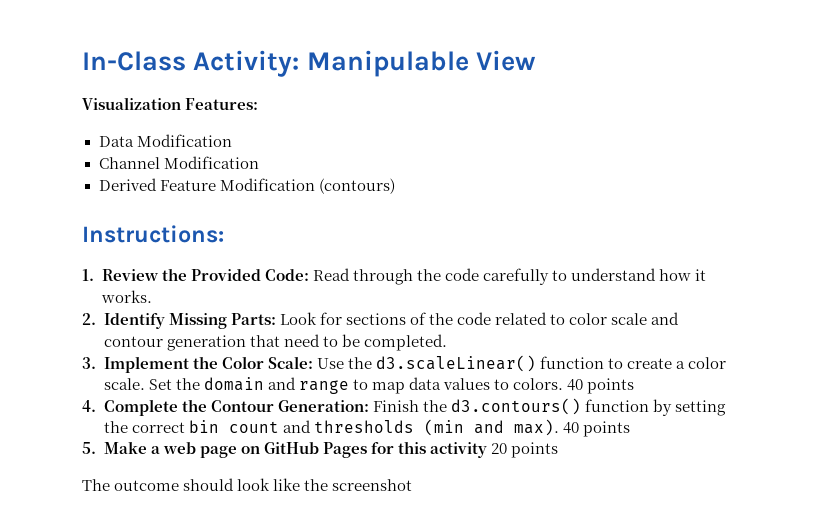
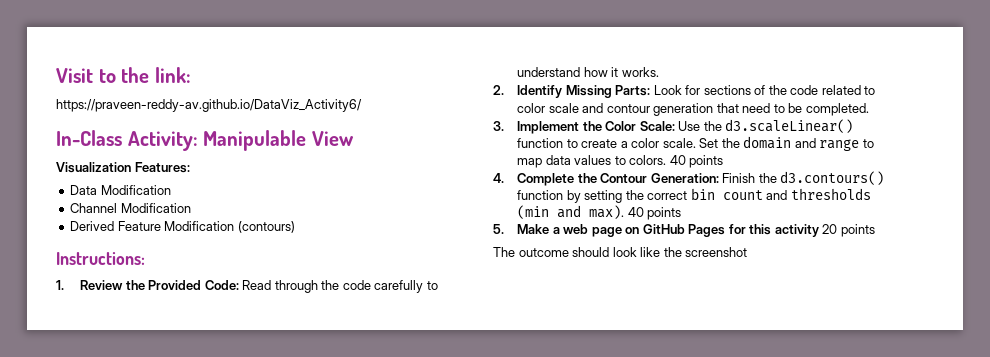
+ Visit to the link:
+ https://praveen-reddy-av.github.io/DataViz_Activity6/

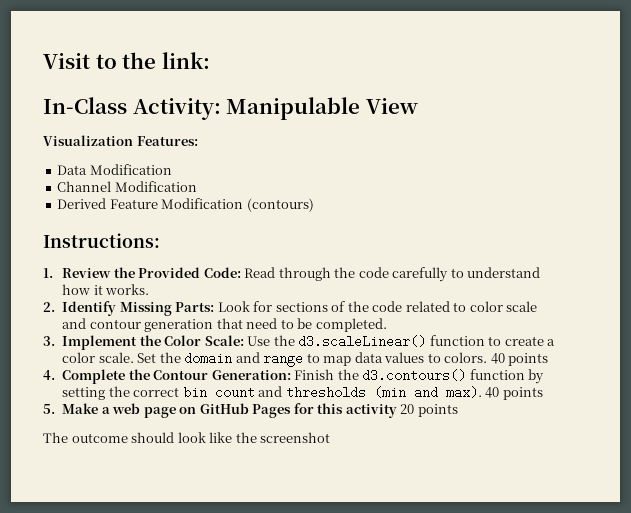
- https://praveen-reddy-av.github.io/DataViz_Activity6/

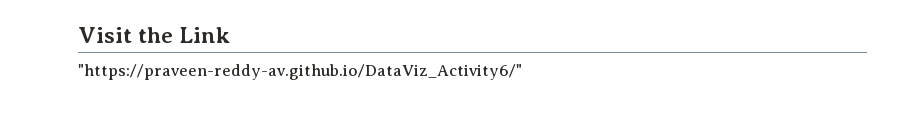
- Visit to the link:
- In-Class Activity: Manipulable View
- Visualization Features:
- Data Modification
- Channel Modification
- Derived Feature Modification (contours)
- Instructions:
- 1. Review the Provided Code: Read through the code carefully to understand how it works.
- 2. Identify Missing Parts: Look for sections of the code related to color scale and contour generation that need to be completed.
- 3. Implement the Color Scale: Use the d3.scaleLinear() function to create a color scale. Set the domain and range to map data values to colors. 40 points
- 4. Complete the Contour Generation: Finish the d3.contours() function by setting the correct bin count and thresholds (min and max). 40 points
- 5. Make a web page on GitHub Pages for this activity 20 points
- The outcome should look like the screenshot
+ Visit the Link
+ "https://praveen-reddy-av.github.io/DataViz_Activity6/"

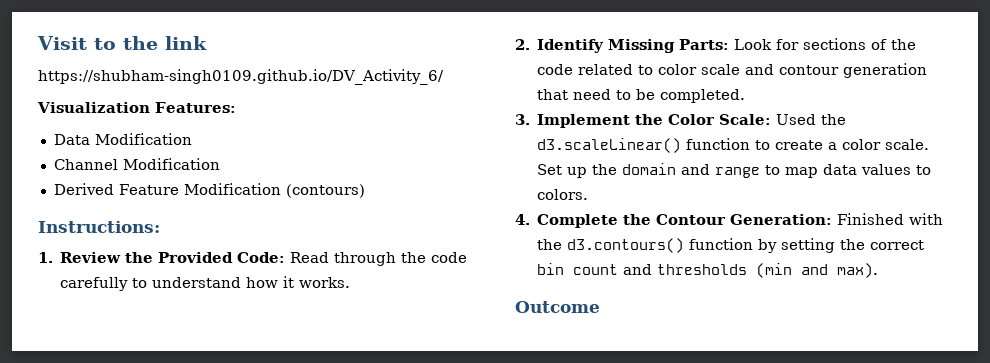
- Visit the Link
- "https://praveen-reddy-av.github.io/DataViz_Activity6/"
+ Visit to the link
+ https://shubham-singh0109.github.io/DV_Activity_6/
+ Visualization Features:
+ Data Modification
+ Channel Modification
+ Derived Feature Modification (contours)
+ Instructions:
+ 1. Review the Provided Code: Read through the code carefully to understand how it works.
+ 2. Identify Missing Parts: Look for sections of the code related to color scale and contour generation that need to be completed.
+ 3. Implement the Color Scale: Used the d3.scaleLinear() function to create a color scale. Set up the domain and range to map data values to colors.
+ 4. Complete the Contour Generation: Finished with the d3.contours() function by setting the correct bin count and thresholds (min and max).
+ Outcome

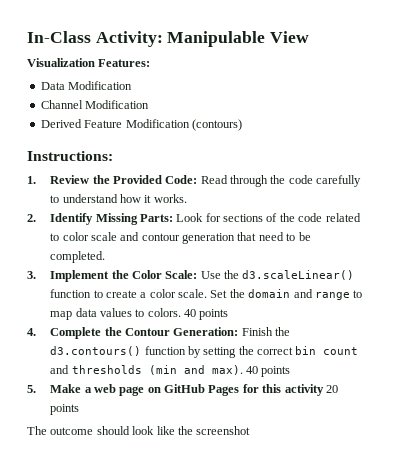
- Visit to the link
- https://shubham-singh0109.github.io/DV_Activity_6/
+ In-Class Activity: Manipulable View
- 3. Implement the Color Scale: Used the d3.scaleLinear() function to create a color scale.
+ 3. Implement the Color Scale: Use the d3.scaleLinear() function to create a color scale.
- Set up the domain and range to map data values to colors.
+ Set the domain and range to map data values to colors. 40 points
- 4. Complete the Contour Generation: Finished with the d3.contours() function by setting the correct bin count and thresholds (min and max).
- Outcome
+ 4. Complete the Contour Generation: Finish the d3.contours() function by setting the correct bin count and thresholds (min and max). 40 points
+ 5. Make a web page on GitHub Pages for this activity 20 points
+ The outcome should look like the screenshot

